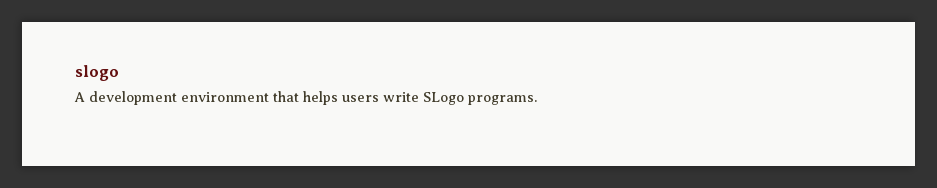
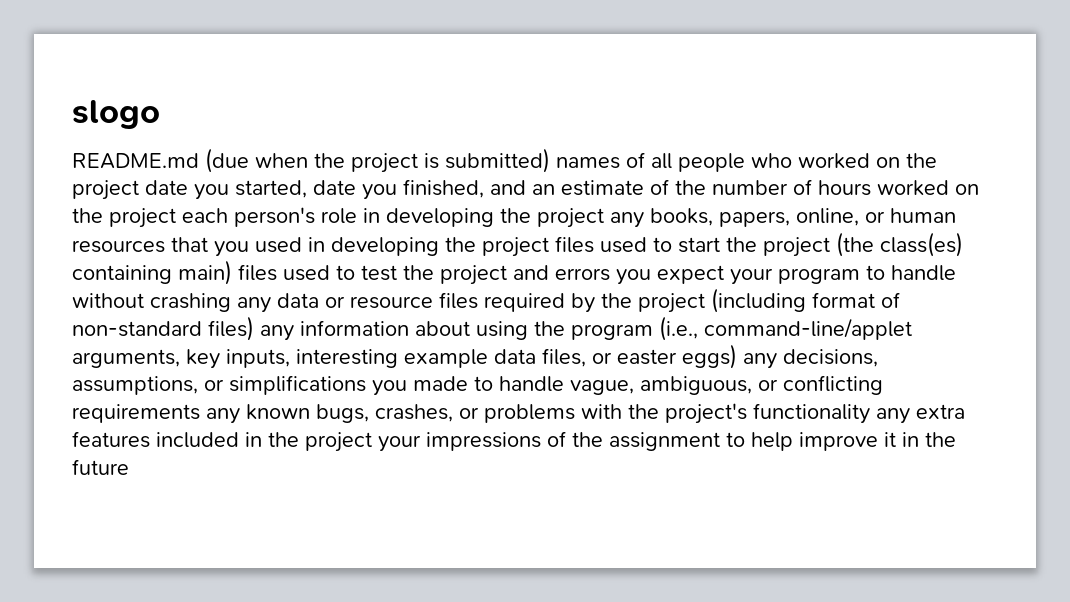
- A development environment that helps users write SLogo programs.
+ README.md (due when the project is submitted) names of all people who worked on the project date you started, date you finished, and an estimate of the number of hours worked on the project each person's role in developing the project any books, papers, online, or human resources that you used in developing the project files used to start the project (the class(es) containing main) files used to test the project and errors you expect your program to handle without crashing any data or resource files required by the project (including format of non-standard files) any information about using the program (i.e., command-line/applet arguments, key inputs, interesting example data files, or easter eggs) any decisions, assumptions, or simplifications you made to handle vague, ambiguous, or conflicting requirements any known bugs, crashes, or problems with the project's functionality any extra features included in the project your impressions of the assignment to help improve it in the future

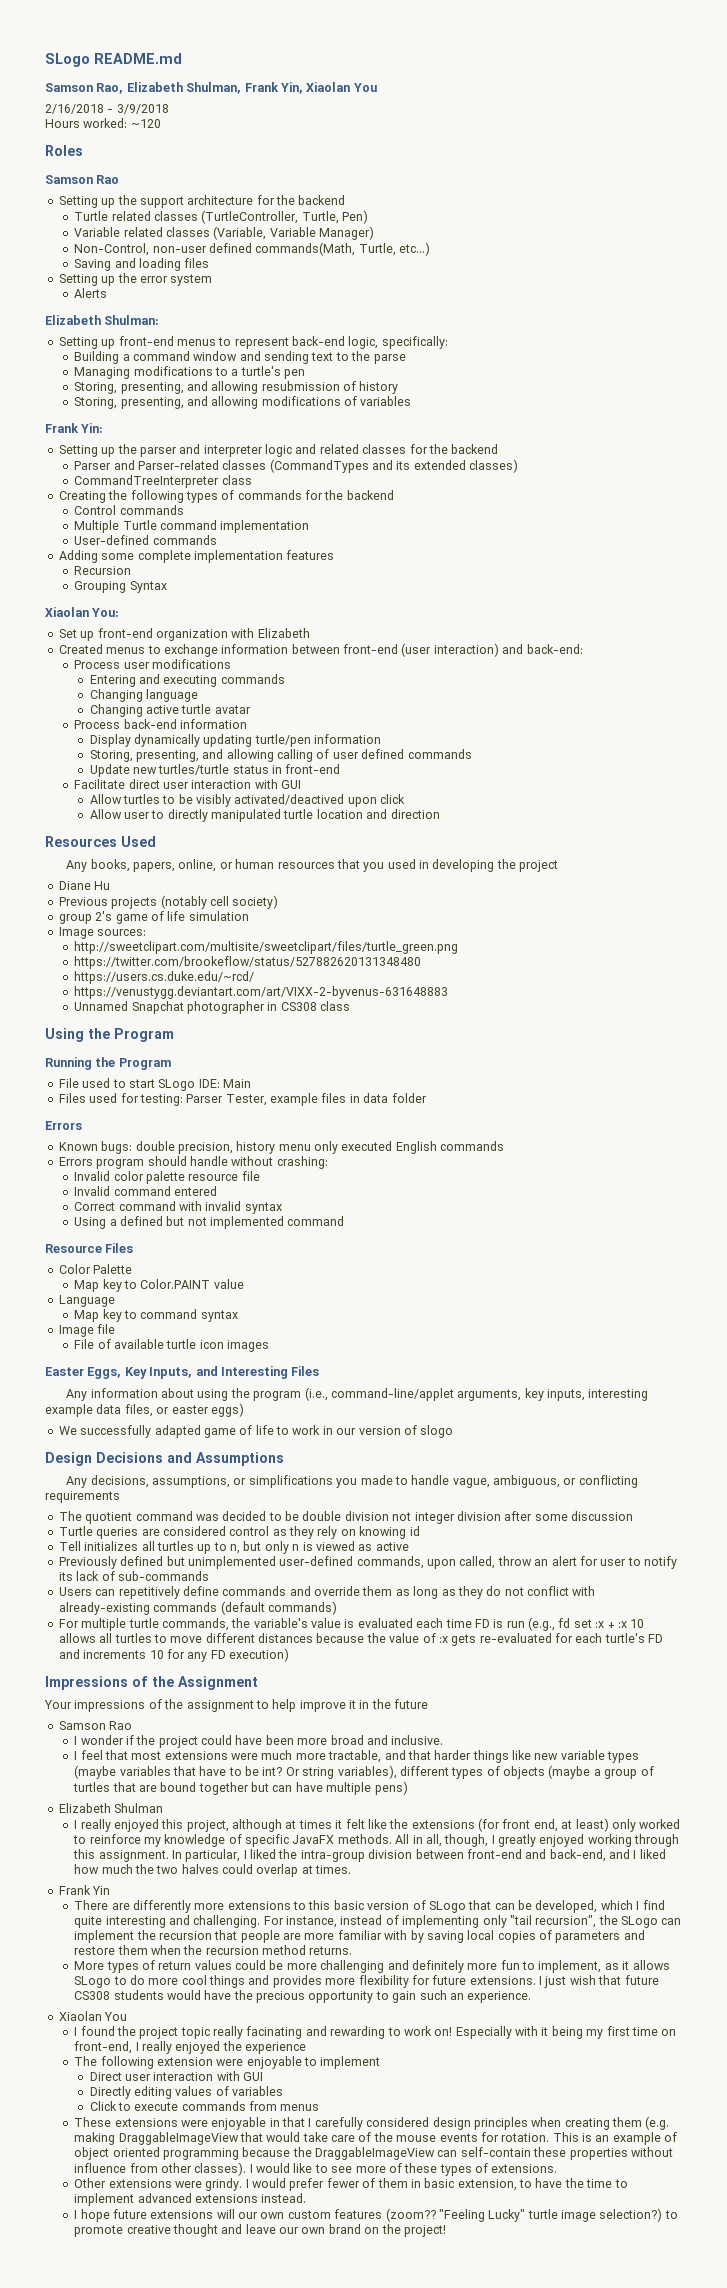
- slogo
- README.md (due when the project is submitted) names of all people who worked on the project date you started, date you finished, and an estimate of the number of hours worked on the project each person's role in developing the project any books, papers, online, or human resources that you used in developing the project files used to start the project (the class(es) containing main) files used to test the project and errors you expect your program to handle without crashing any data or resource files required by the project (including format of non-standard files) any information about using the program (i.e., command-line/applet arguments, key inputs, interesting example data files, or easter eggs) any decisions, assumptions, or simplifications you made to handle vague, ambiguous, or conflicting requirements any known bugs, crashes, or problems with the project's functionality any extra features included in the project your impressions of the assignment to help improve it in the future
+ SLogo README.md
+ Samson Rao, Elizabeth Shulman, Frank Yin, Xiaolan You
+ 2/16/2018 - 3/9/2018
+ Hours worked: ~120
+ Roles
+ Samson Rao
+ Setting up the support architecture for the backend
+ Turtle related classes (TurtleController, Turtle, Pen)
+ Variable related classes (Variable, Variable Manager)
+ Non-Control, non-user defined commands(Math, Turtle, etc...)
+ Saving and loading files
+ Setting up the error system
+ Alerts
+ Elizabeth Shulman:
+ Setting up front-end menus to represent back-end logic, specifically:
+ Building a command window and sending text to the parse
+ Managing modifications to a turtle's pen
+ Storing, presenting, and allowing resubmission of history
+ Storing, presenting, and allowing modifications of variables
+ Frank Yin:
+ Setting up the parser and interpreter logic and related classes for the backend
+ Parser and Parser-related classes (CommandTypes and its extended classes)
+ CommandTreeInterpreter class
+ Creating the following types of commands for the backend
+ Control commands
+ Multiple Turtle command implementation
+ User-defined commands
+ Adding some complete implementation features
+ Recursion
+ Grouping Syntax
+ Xiaolan You:
+ Set up front-end organization with Elizabeth
+ Created menus to exchange information between front-end (user interaction) and back-end:
+ Process user modifications
+ Entering and executing commands
+ Changing language
+ Changing active turtle avatar
+ Process back-end information
+ Display dynamically updating turtle/pen information
+ Storing, presenting, and allowing calling of user defined commands
+ Update new turtles/turtle status in front-end
+ Facilitate direct user interaction with GUI
+ Allow turtles to be visibly activated/deactived upon click
+ Allow user to directly manipulated turtle location and direction
+ Resources Used
+ Any books, papers, online, or human resources that you used in developing the project
+ Diane Hu
+ Previous projects (notably cell society)
+ group 2's game of life simulation
+ Image sources:
+ http://sweetclipart.com/multisite/sweetclipart/files/turtle_green.png
+ https://twitter.com/brookeflow/status/527882620131348480
+ https://users.cs.duke.edu/~rcd/
+ https://venustygg.deviantart.com/art/VIXX-2-byvenus-631648883
+ Unnamed Snapchat photographer in CS308 class
+ Using the Program
+ Running the Program
+ File used to start SLogo IDE: Main
+ Files used for testing: Parser Tester, example files in data folder
+ Errors
+ Known bugs: double precision, history menu only executed English commands
+ Errors program should handle without crashing:
+ Invalid color palette resource file
+ Invalid command entered
+ Correct command with invalid syntax
+ Using a defined but not implemented command
+ Resource Files
+ Color Palette
+ Map key to Color.PAINT value
+ Language
+ Map key to command syntax
+ Image file
+ File of available turtle icon images
+ Easter Eggs, Key Inputs, and Interesting Files
+ Any information about using the program (i.e., command-line/applet arguments, key inputs, interesting example data files, or easter eggs)
+ We successfully adapted game of life to work in our version of slogo
+ Design Decisions and Assumptions
+ Any decisions, assumptions, or simplifications you made to handle vague, ambiguous, or conflicting requirements
+ The quotient command was decided to be double division not integer division after some discussion
+ Turtle queries are considered control as they rely on knowing id
+ Tell initializes all turtles up to n, but only n is viewed as active
+ Previously defined but unimplemented user-defined commands, upon called, throw an alert for user to notify its lack of sub-commands
+ Users can repetitively define commands and override them as long as they do not conflict with already-existing commands (default commands)
+ For multiple turtle commands, the variable's value is evaluated each time FD is run (e.g., fd set :x + :x 10 allows all turtles to move different distances because the value of :x gets re-evaluated for each turtle's FD and increments 10 for any FD execution)
+ Impressions of the Assignment
+ Your impressions of the assignment to help improve it in the future
+ Samson Rao
+ I wonder if the project could have been more broad and inclusive.
+ I feel that most extensions were much more tractable, and that harder things like new variable types (maybe variables that have to be int? Or string variables), different types of objects (maybe a group of turtles that are bound together but can have multiple pens)
+ Elizabeth Shulman
+ I really enjoyed this project, although at times it felt like the extensions (for front end, at least) only worked to reinforce my knowledge of specific JavaFX methods. All in all, though, I greatly enjoyed working through this assignment. In particular, I liked the intra-group division between front-end and back-end, and I liked how much the two halves could overlap at times.
+ Frank Yin
+ There are differently more extensions to this basic version of SLogo that can be developed, which I find quite interesting and challenging. For instance, instead of implementing only "tail recursion", the SLogo can implement the recursion that people are more familiar with by saving local copies of parameters and restore them when the recursion method returns.
+ More types of return values could be more challenging and definitely more fun to implement, as it allows SLogo to do more cool things and provides more flexibility for future extensions. I just wish that future CS308 students would have the precious opportunity to gain such an experience.
+ Xiaolan You
+ I found the project topic really facinating and rewarding to work on! Especially with it being my first time on front-end, I really enjoyed the experience
+ The following extension were enjoyable to implement
+ Direct user interaction with GUI
+ Directly editing values of variables
+ Click to execute commands from menus
+ These extensions were enjoyable in that I carefully considered design principles when creating them (e.g. making DraggableImageView that would take care of the mouse events for rotation. This is an example of object oriented programming because the DraggableImageView can self-contain these properties without influence from other classes). I would like to see more of these types of extensions.
+ Other extensions were grindy. I would prefer fewer of them in basic extension, to have the time to implement advanced extensions instead.
+ I hope future extensions will our own custom features (zoom?? "Feeling Lucky" turtle image selection?) to promote creative thought and leave our own brand on the project!

